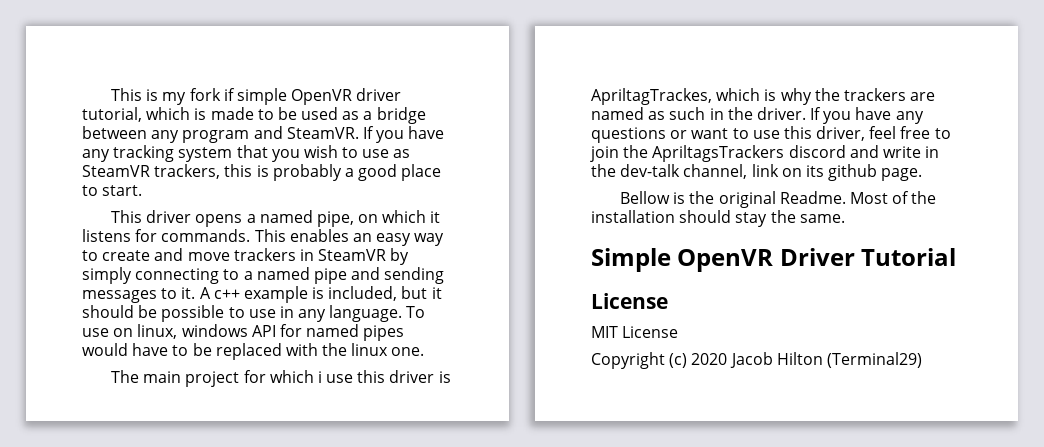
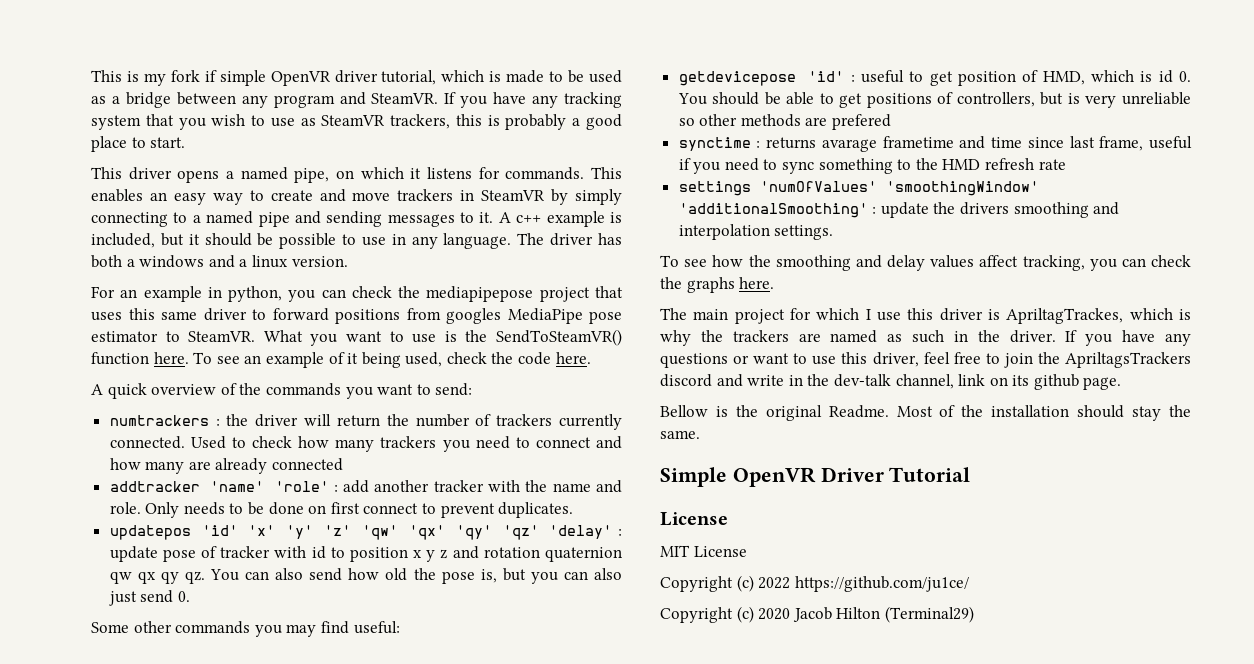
- To use on linux, windows API for named pipes would have to be replaced with the linux one.
+ The driver has both a windows and a linux version.
+ For an example in python, you can check the mediapipepose project that uses this same driver to forward positions from googles MediaPipe pose estimator to SteamVR. What you want to use is the SendToSteamVR() function here. To see an example of it being used, check the code here.
+ A quick overview of the commands you want to send:
+ numtrackers : the driver will return the number of trackers currently connected. Used to check how many trackers you need to connect and how many are already connected
+ addtracker 'name' 'role' : add another tracker with the name and role. Only needs to be done on first connect to prevent duplicates.
+ updatepos 'id' 'x' 'y' 'z' 'qw' 'qx' 'qy' 'qz' 'delay' : update pose of tracker with id to position x y z and rotation quaternion qw qx qy qz. You can also send how old the pose is, but you can also just send 0.
+ Some other commands you may find useful:
+ getdevicepose 'id' : useful to get position of HMD, which is id 0. You should be able to get positions of controllers, but is very unreliable so other methods are prefered
+ synctime : returns avarage frametime and time since last frame, useful if you need to sync something to the HMD refresh rate
+ settings 'numOfValues' 'smoothingWindow' 'additionalSmoothing' : update the drivers smoothing and interpolation settings.
+ To see how the smoothing and delay values affect tracking, you can check the graphs here.
- The main project for which i use this driver is ApriltagTrackes, which is why the trackers are named as such in the driver.
+ The main project for which I use this driver is ApriltagTrackes, which is why the trackers are named as such in the driver.
+ Copyright (c) 2022 https://github.com/ju1ce/

